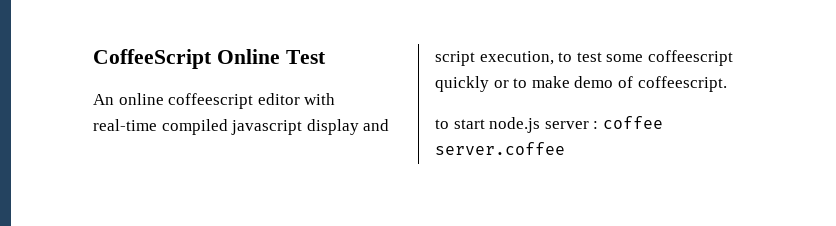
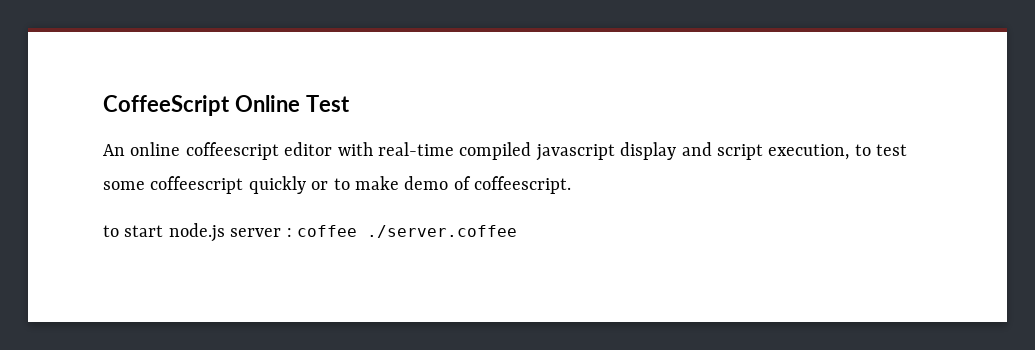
- to start node.js server : coffee server.coffee
+ to start node.js server : coffee ./server.coffee

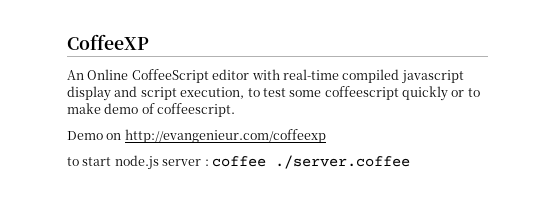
- CoffeeScript Online Test
+ CoffeeXP
- An online coffeescript editor with real-time compiled javascript display and script execution, to test some coffeescript quickly or to make demo of coffeescript.
+ An Online CoffeeScript editor with real-time compiled javascript display and script execution, to test some coffeescript quickly or to make demo of coffeescript.
+ Demo on http://evangenieur.com/coffeexp

